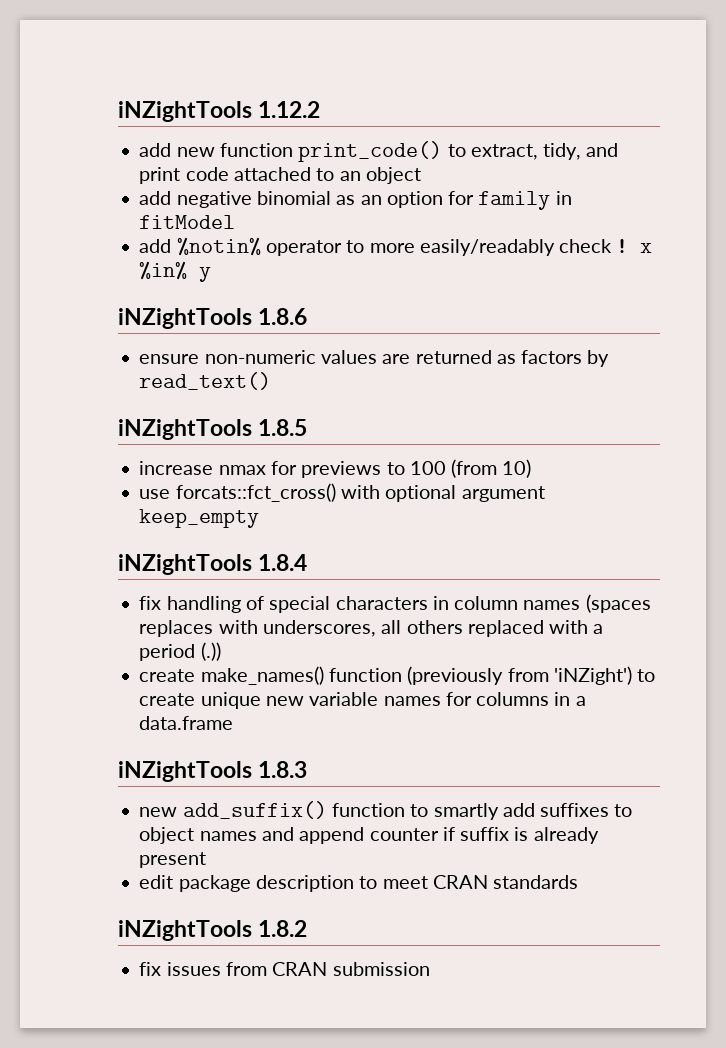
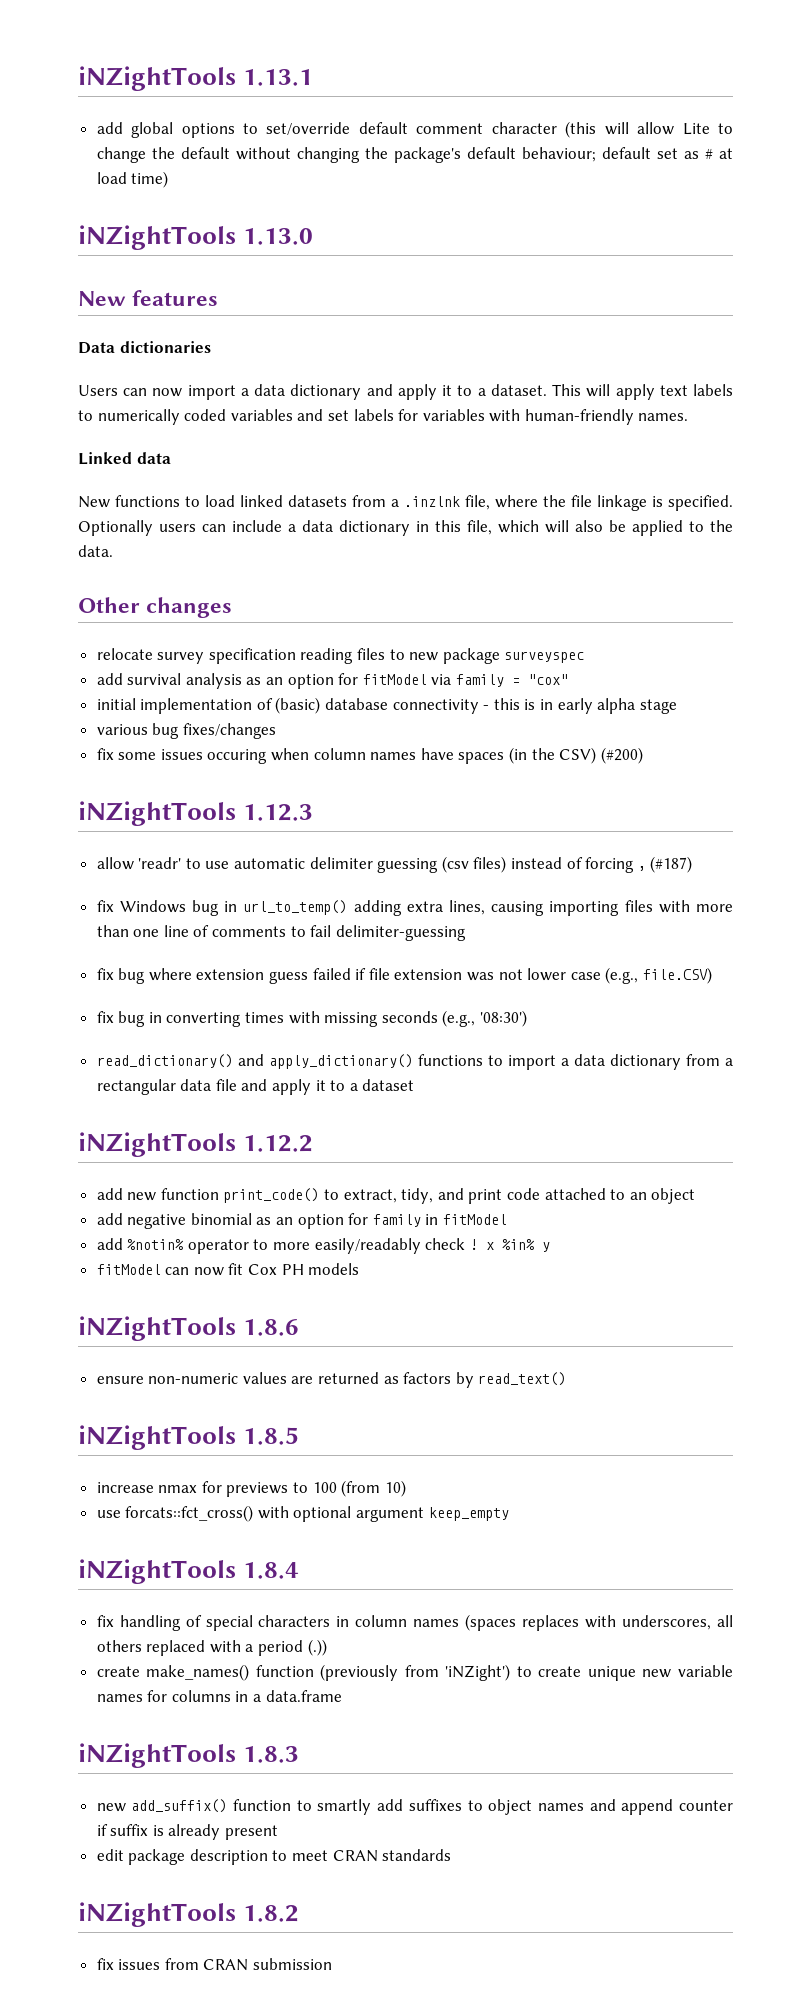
+ iNZightTools 1.13.1
+ add global options to set/override default comment character (this will allow Lite to change the default without changing the package's default behaviour; default set as # at load time)
+ iNZightTools 1.13.0
+ New features
+ Data dictionaries
+ Users can now import a data dictionary and apply it to a dataset. This will apply text labels to numerically coded variables and set labels for variables with human-friendly names.
+ Linked data
+ New functions to load linked datasets from a .inzlnk file, where the file linkage is specified. Optionally users can include a data dictionary in this file, which will also be applied to the data.
+ Other changes
+ relocate survey specification reading files to new package surveyspec
+ add survival analysis as an option for fitModel via family = "cox"
+ initial implementation of (basic) database connectivity - this is in early alpha stage
+ various bug fixes/changes
+ fix some issues occuring when column names have spaces (in the CSV) (#200)
+ iNZightTools 1.12.3
+ allow 'readr' to use automatic delimiter guessing (csv files) instead of forcing , (#187)
+ fix Windows bug in url_to_temp() adding extra lines, causing importing files with more than one line of comments to fail delimiter-guessing
+ fix bug where extension guess failed if file extension was not lower case (e.g., file.CSV)
+ fix bug in converting times with missing seconds (e.g., '08:30')
+ read_dictionary() and apply_dictionary() functions to import a data dictionary from a rectangular data file and apply it to a dataset
+ fitModel can now fit Cox PH models

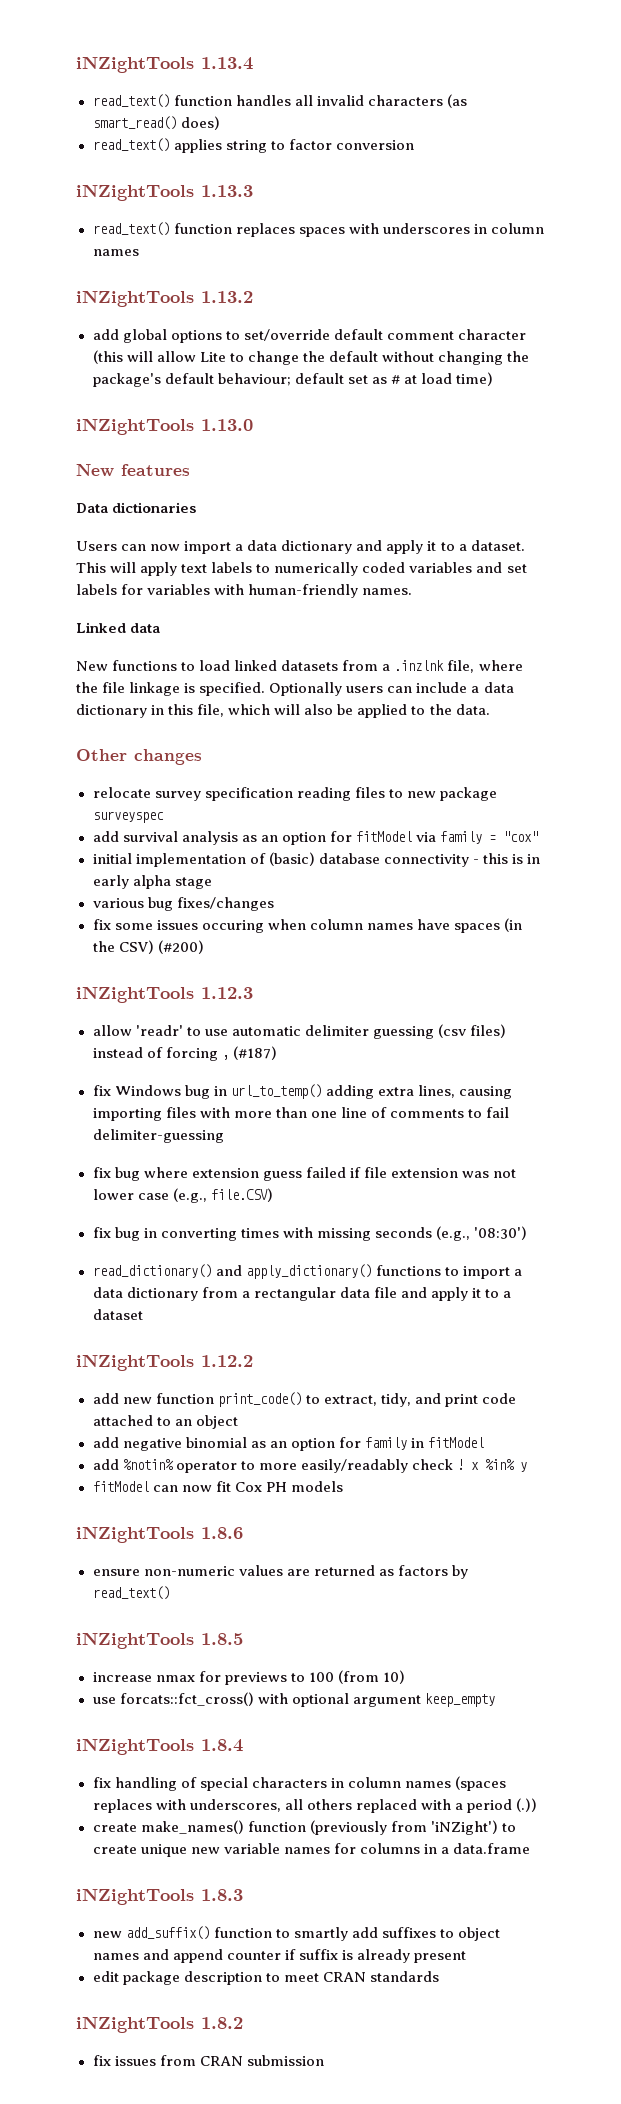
- iNZightTools 1.13.1
+ iNZightTools 1.13.4
+ read_text() function handles all invalid characters (as smart_read() does)
+ read_text() applies string to factor conversion
+ iNZightTools 1.13.3
+ read_text() function replaces spaces with underscores in column names
+ iNZightTools 1.13.2

